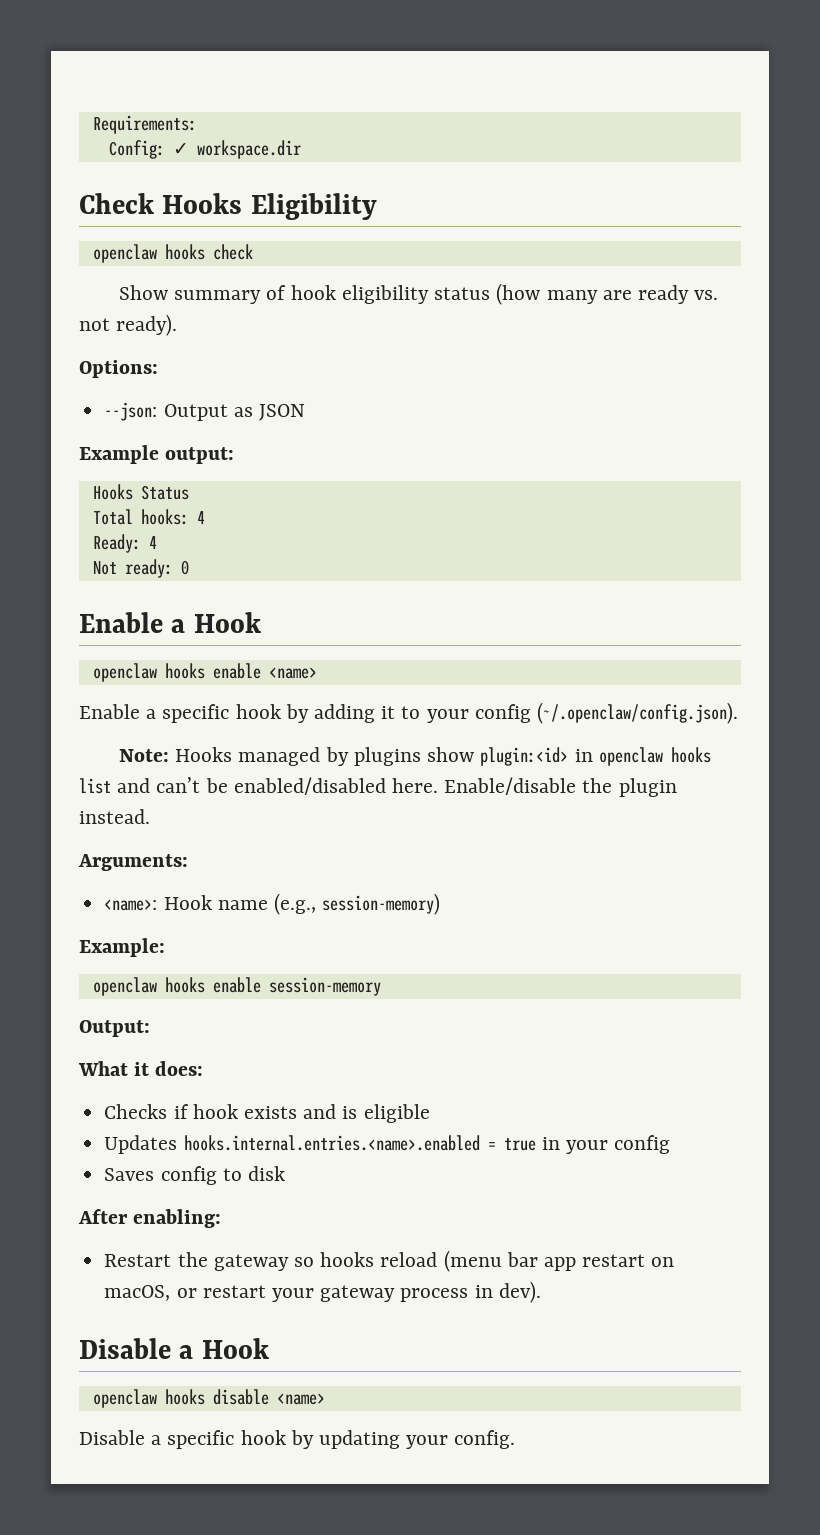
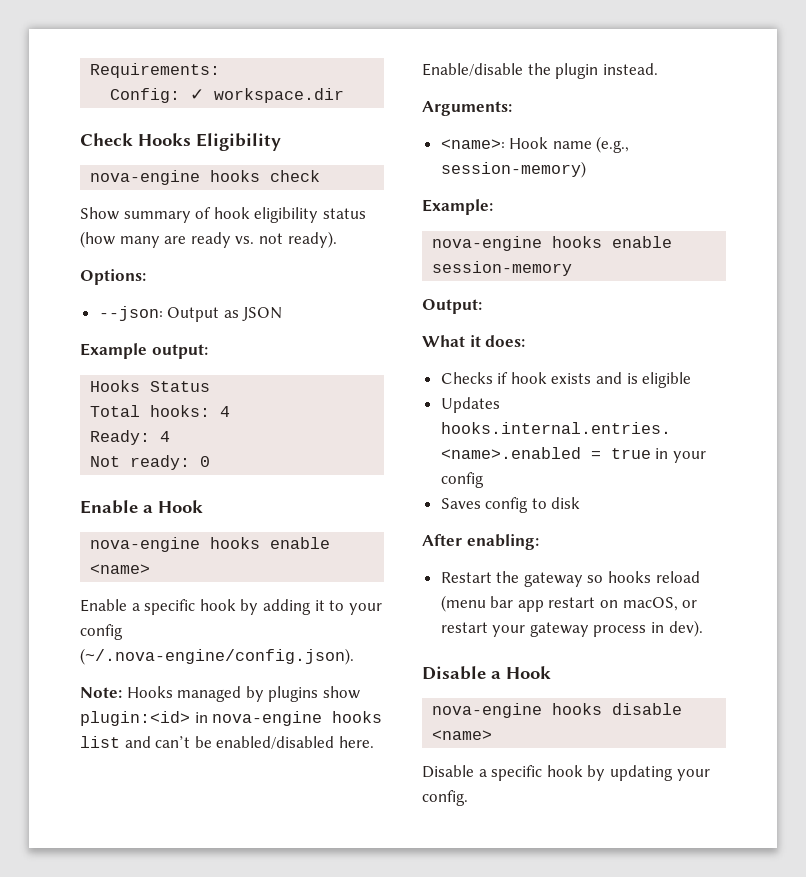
- openclaw hooks check
+ nova-engine hooks check
- openclaw hooks enable <name>
+ nova-engine hooks enable <name>
- Enable a specific hook by adding it to your config (~/.openclaw/config.json).
+ Enable a specific hook by adding it to your config (~/.nova-engine/config.json).
- Note: Hooks managed by plugins show plugin:<id> in openclaw hooks list and can’t be enabled/disabled here.
+ Note: Hooks managed by plugins show plugin:<id> in nova-engine hooks list and can’t be enabled/disabled here.
- openclaw hooks enable session-memory
+ nova-engine hooks enable session-memory
- openclaw hooks disable <name>
+ nova-engine hooks disable <name>

